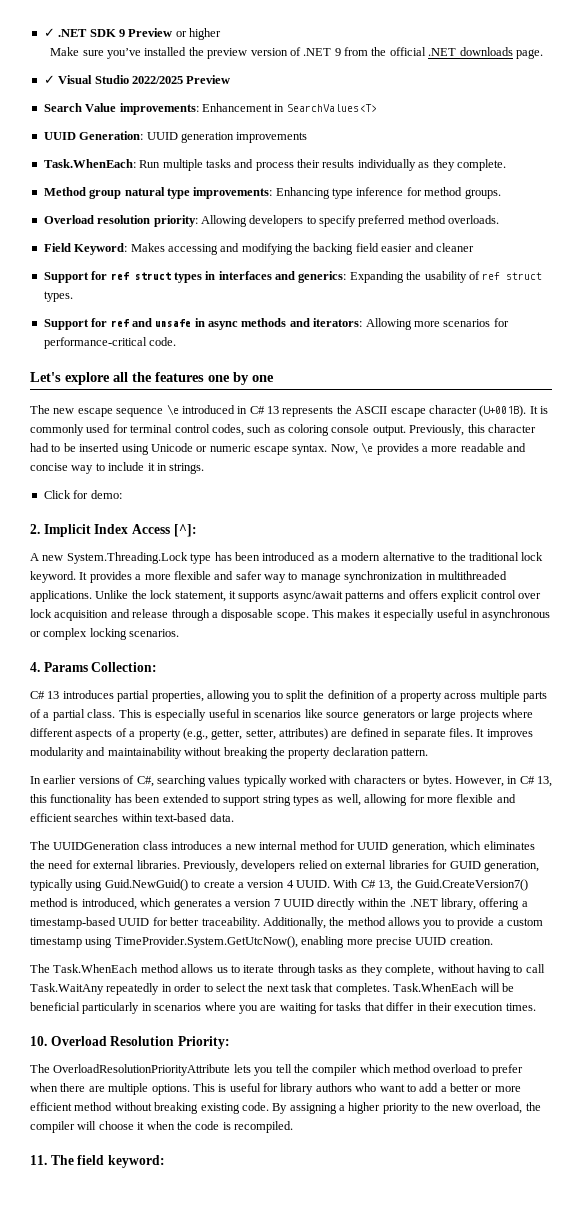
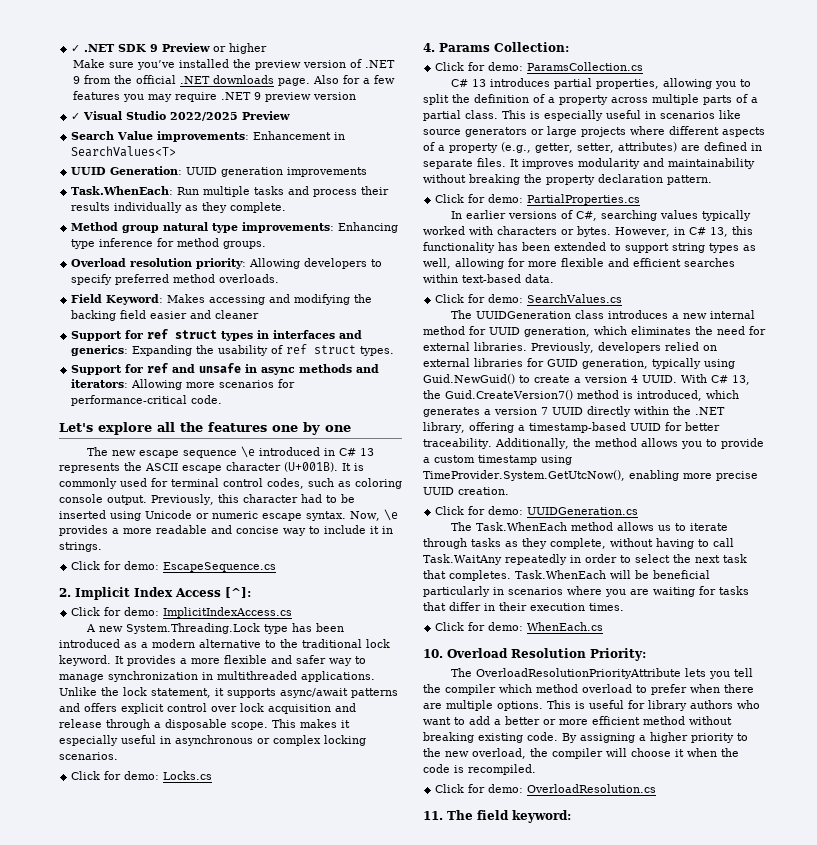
+ Also for a few features you may require .NET 9 preview version
- Click for demo:
+ Click for demo: EscapeSequence.cs
+ Click for demo: ImplicitIndexAccess.cs
+ Click for demo: Locks.cs
+ Click for demo: ParamsCollection.cs
+ Click for demo: PartialProperties.cs
+ Click for demo: SearchValues.cs
+ Click for demo: UUIDGeneration.cs
+ Click for demo: WhenEach.cs
+ Click for demo: OverloadResolution.cs

